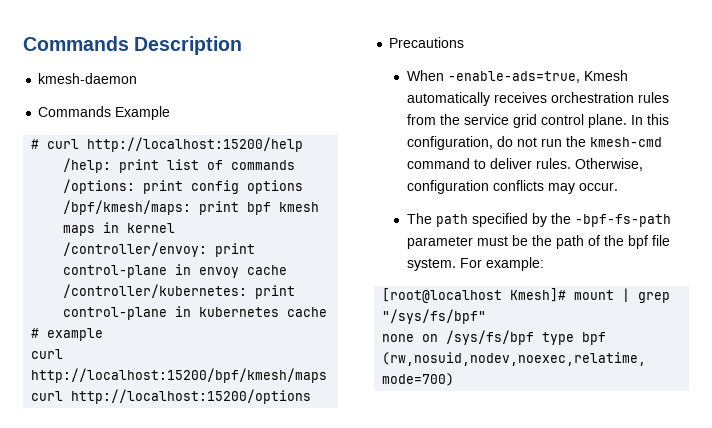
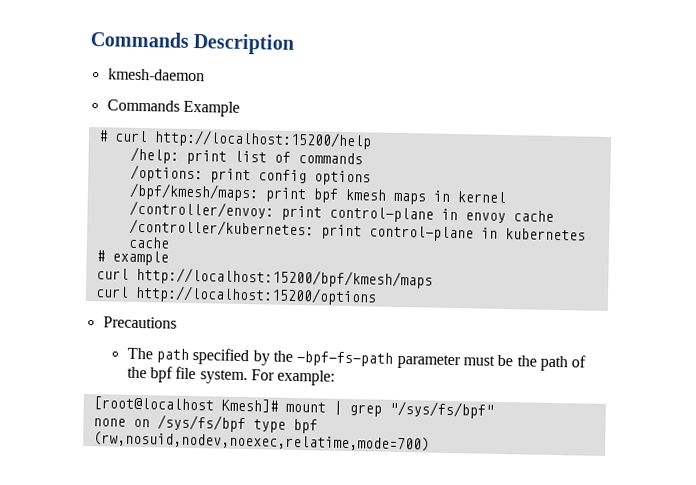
- When -enable-ads=true, Kmesh automatically receives orchestration rules from the service grid control plane. In this configuration, do not run the kmesh-cmd command to deliver rules. Otherwise, configuration conflicts may occur.

